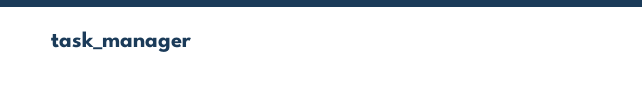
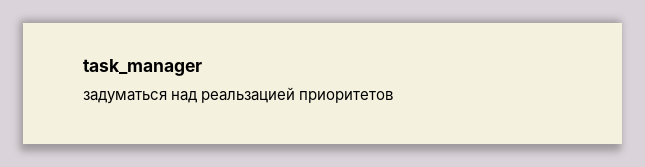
+ задуматься над реальзацией приоритетов

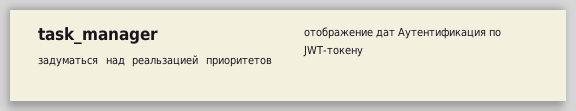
- задуматься над реальзацией приоритетов
+ задуматься над реальзацией приоритетов отображение дат Аутентификация по JWT-токену

